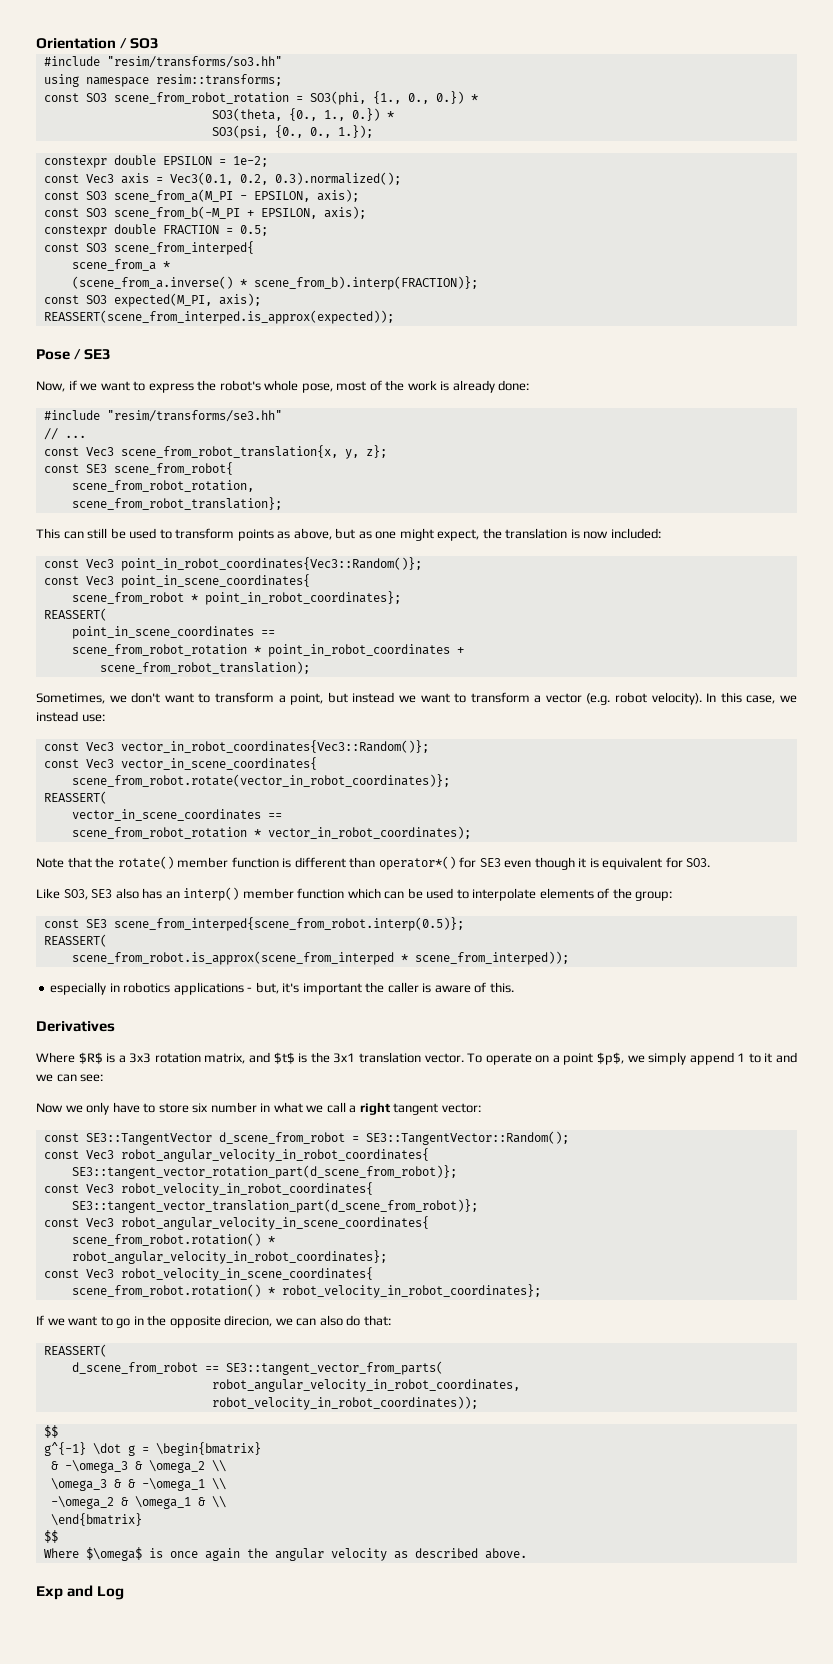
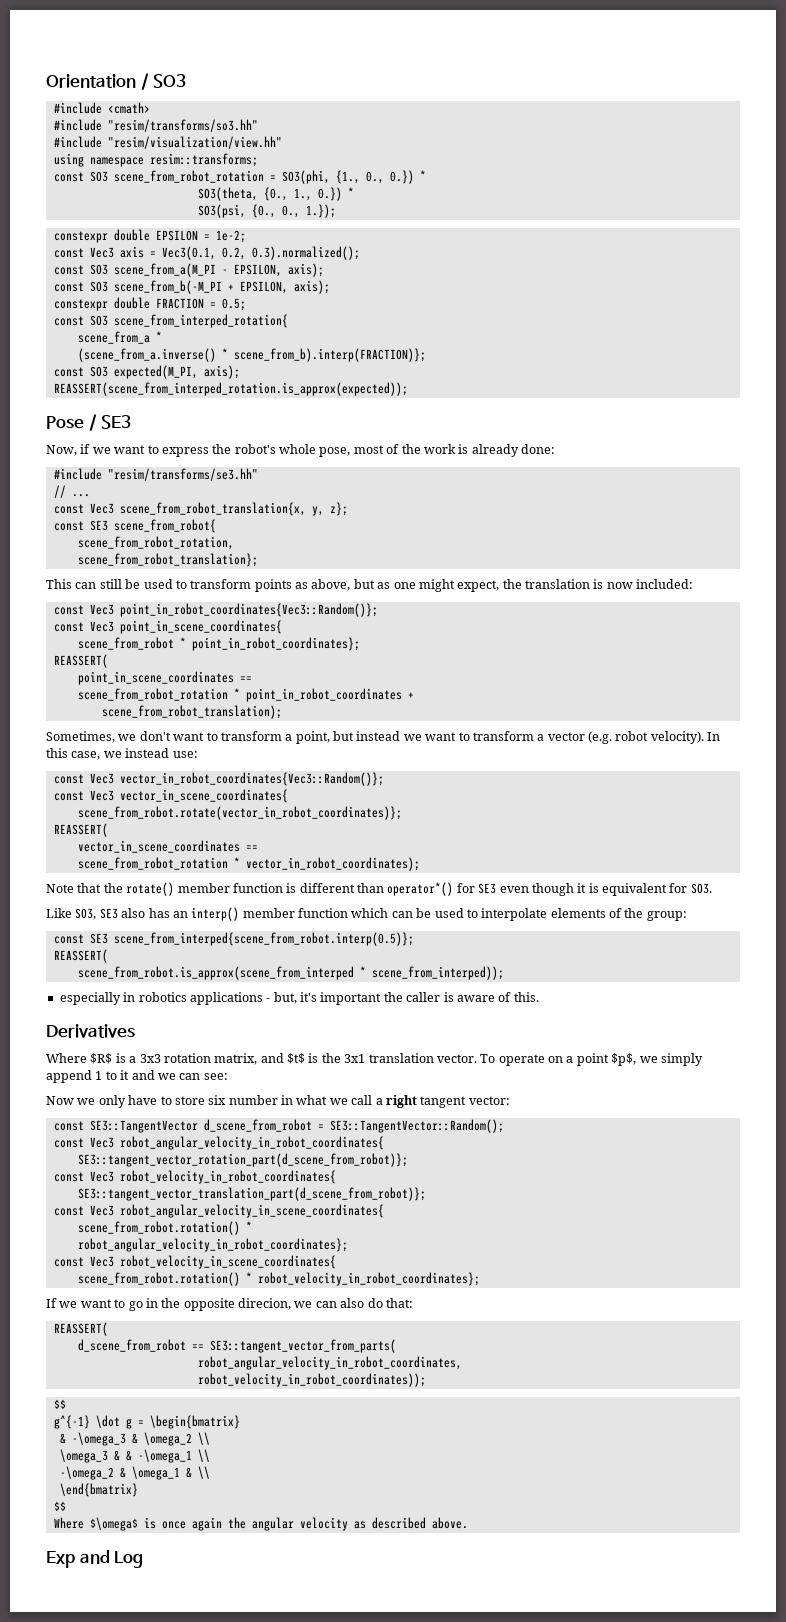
+ #include <cmath>
+ #include "resim/visualization/view.hh"
- const SO3 scene_from_interped{
+ const SO3 scene_from_interped_rotation{
- REASSERT(scene_from_interped.is_approx(expected));
+ REASSERT(scene_from_interped_rotation.is_approx(expected));

